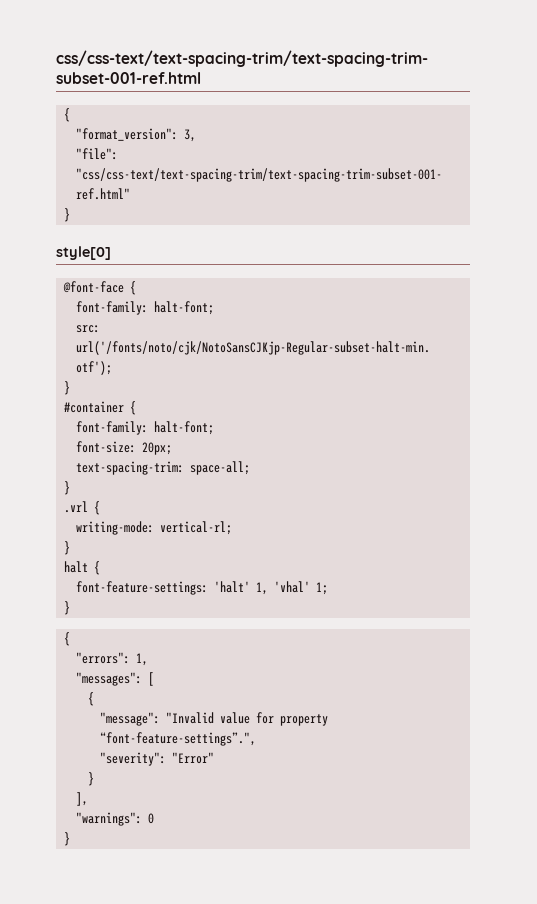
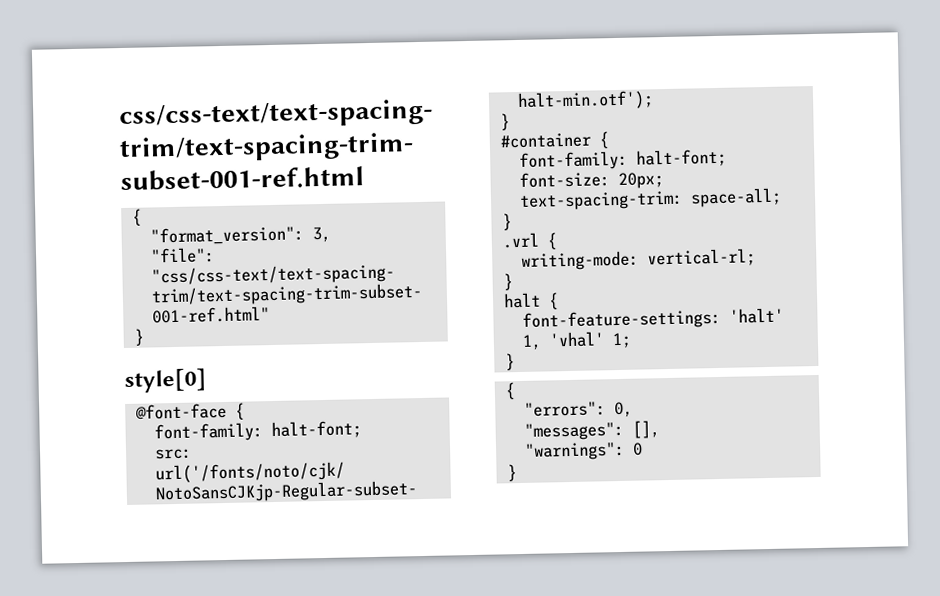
- "errors": 1,
+ "errors": 0,
- "messages": [
- {
- "message": "Invalid value for property “font-feature-settings”.",
- "severity": "Error"
- }
- ],
+ "messages": [],

